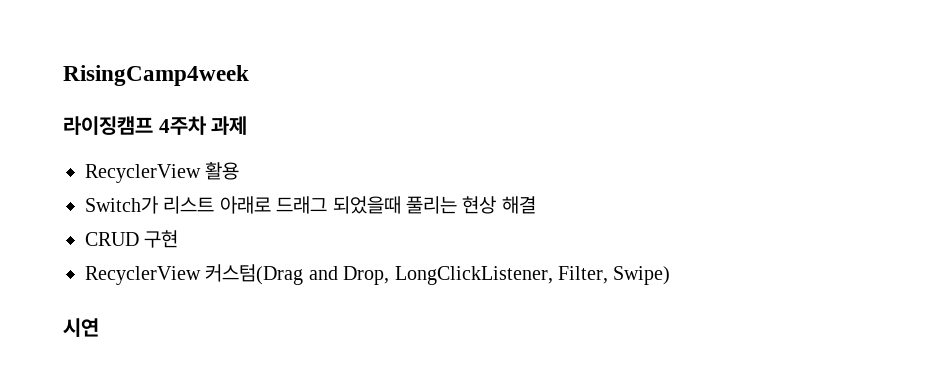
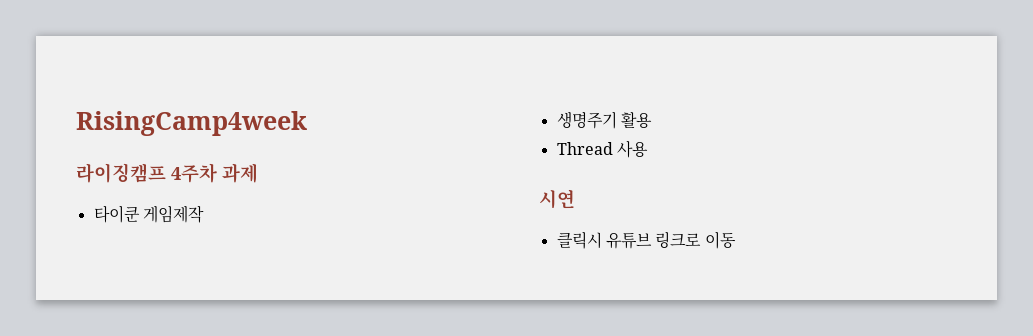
- RecyclerView 활용
- Switch가 리스트 아래로 드래그 되었을때 풀리는 현상 해결
- CRUD 구현
- RecyclerView 커스텀(Drag and Drop, LongClickListener, Filter, Swipe)
+ 타이쿤 게임제작
+ 생명주기 활용
+ Thread 사용
  시연
+ 클릭시 유튜브 링크로 이동

